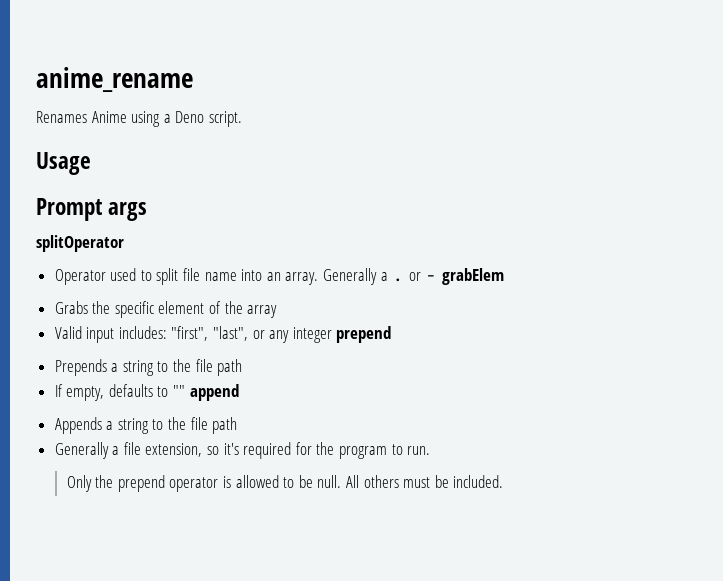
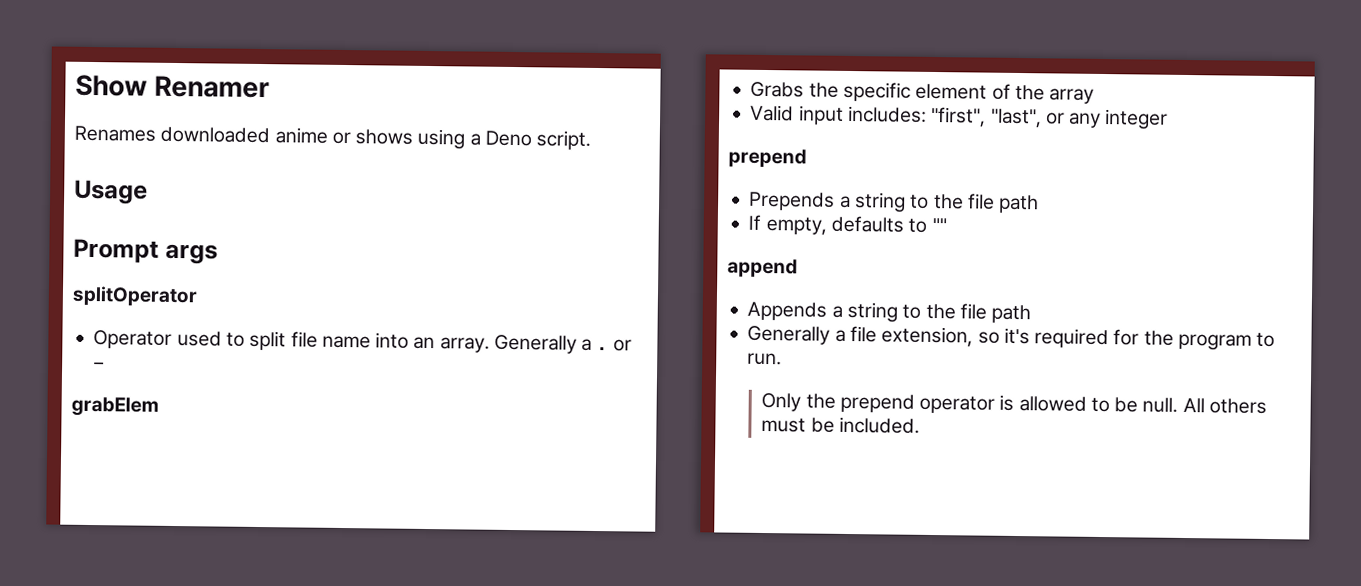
- anime_rename
+ Show Renamer
- Renames Anime using a Deno script.
+ Renames downloaded anime or shows using a Deno script.
- Generally a . or - grabElem
+ Generally a . or -
+ grabElem
- Valid input includes: "first", "last", or any integer prepend
+ Valid input includes: "first", "last", or any integer
+ prepend
- If empty, defaults to "" append
+ If empty, defaults to ""
+ append

